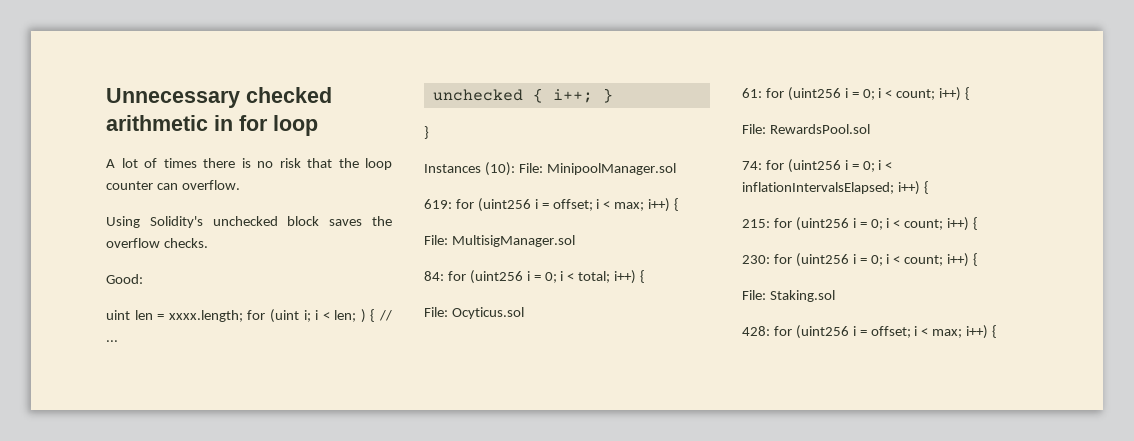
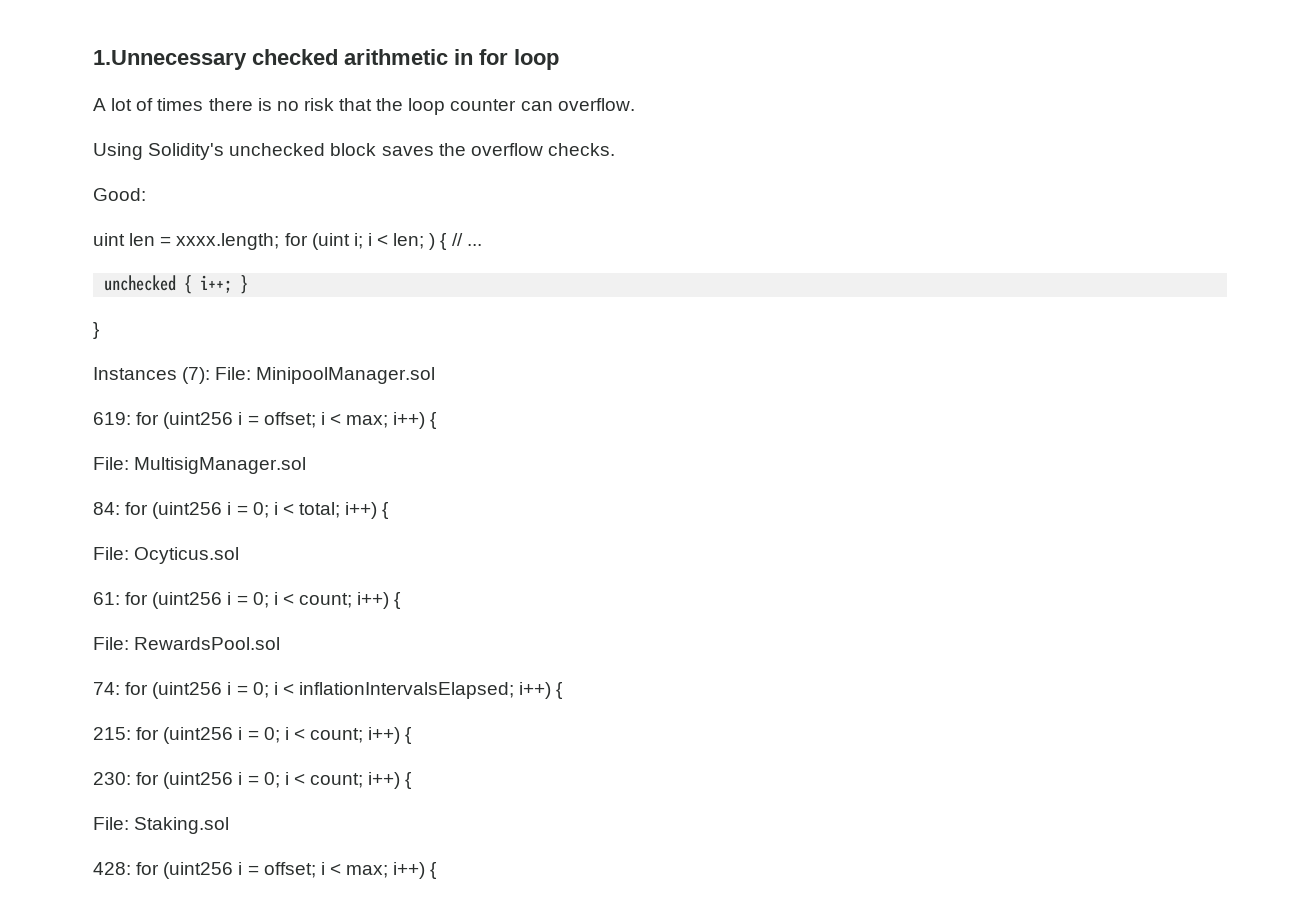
- Unnecessary checked arithmetic in for loop
+ 1.Unnecessary checked arithmetic in for loop
- Instances (10): File: MinipoolManager.sol
+ Instances (7): File: MinipoolManager.sol

